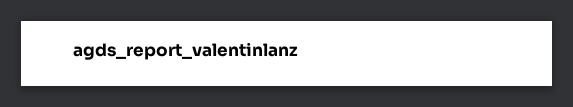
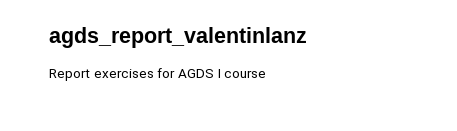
+ Report exercises for AGDS I course

